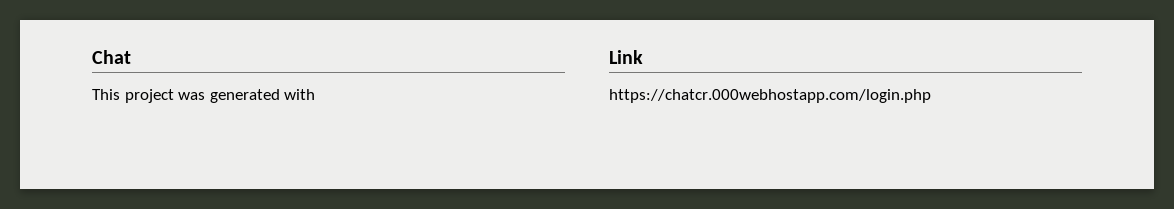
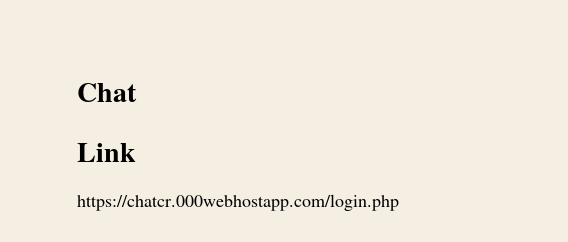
- This project was generated with

